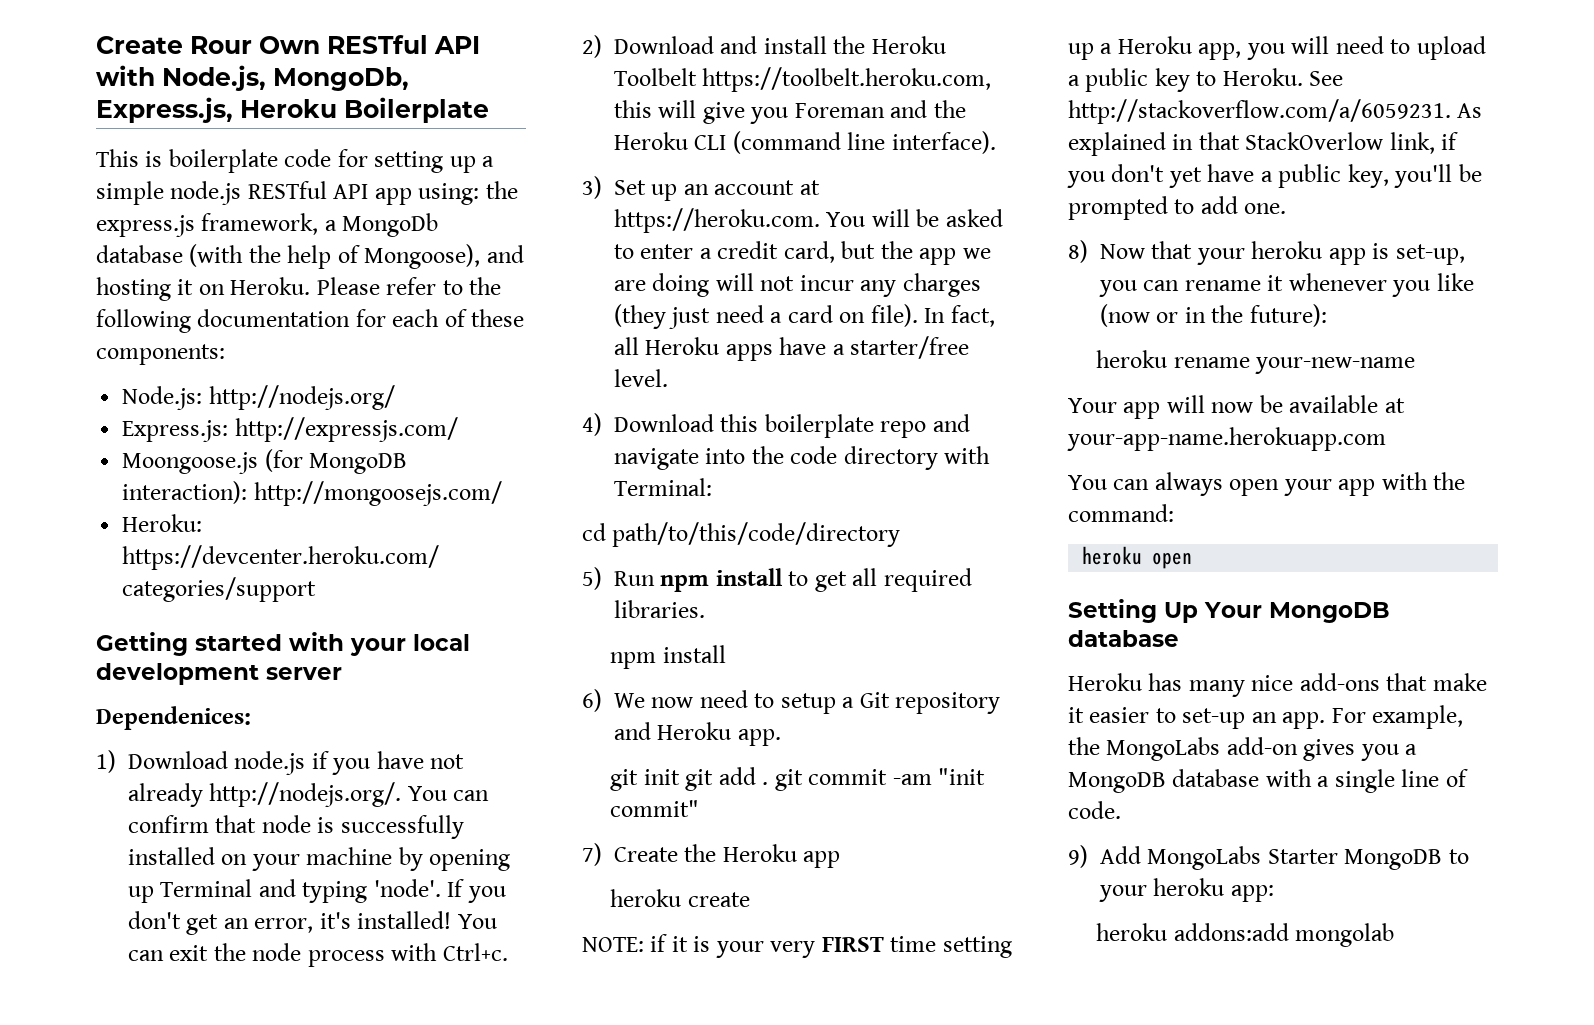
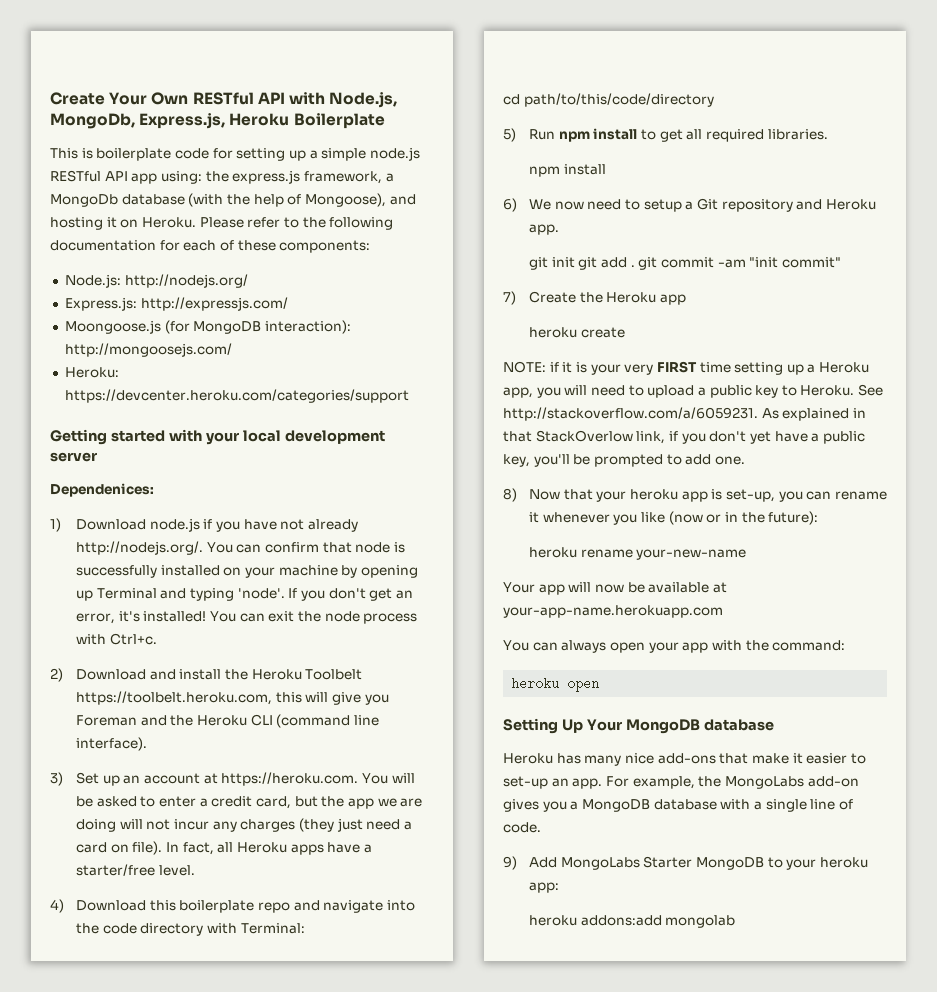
- Create Rour Own RESTful API with Node.js, MongoDb, Express.js, Heroku Boilerplate
+ Create Your Own RESTful API with Node.js, MongoDb, Express.js, Heroku Boilerplate

